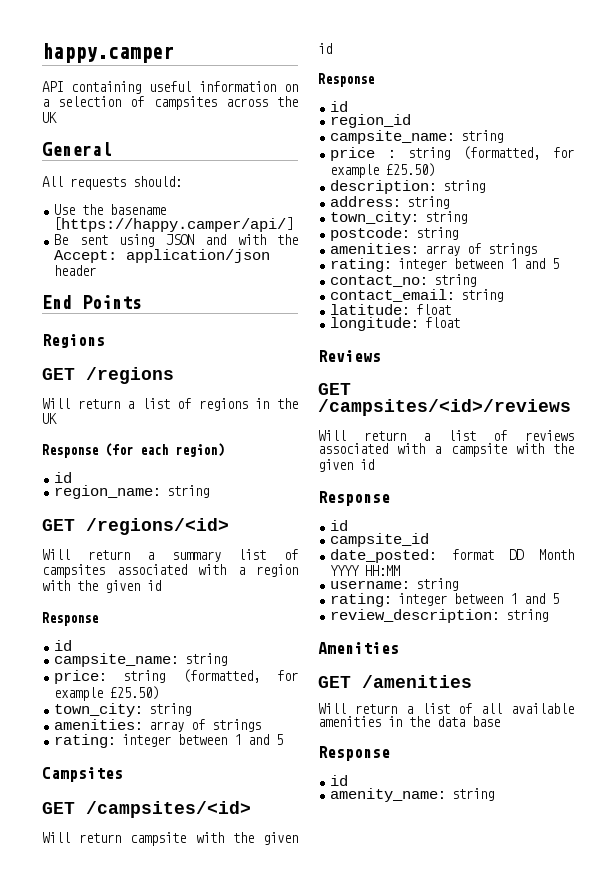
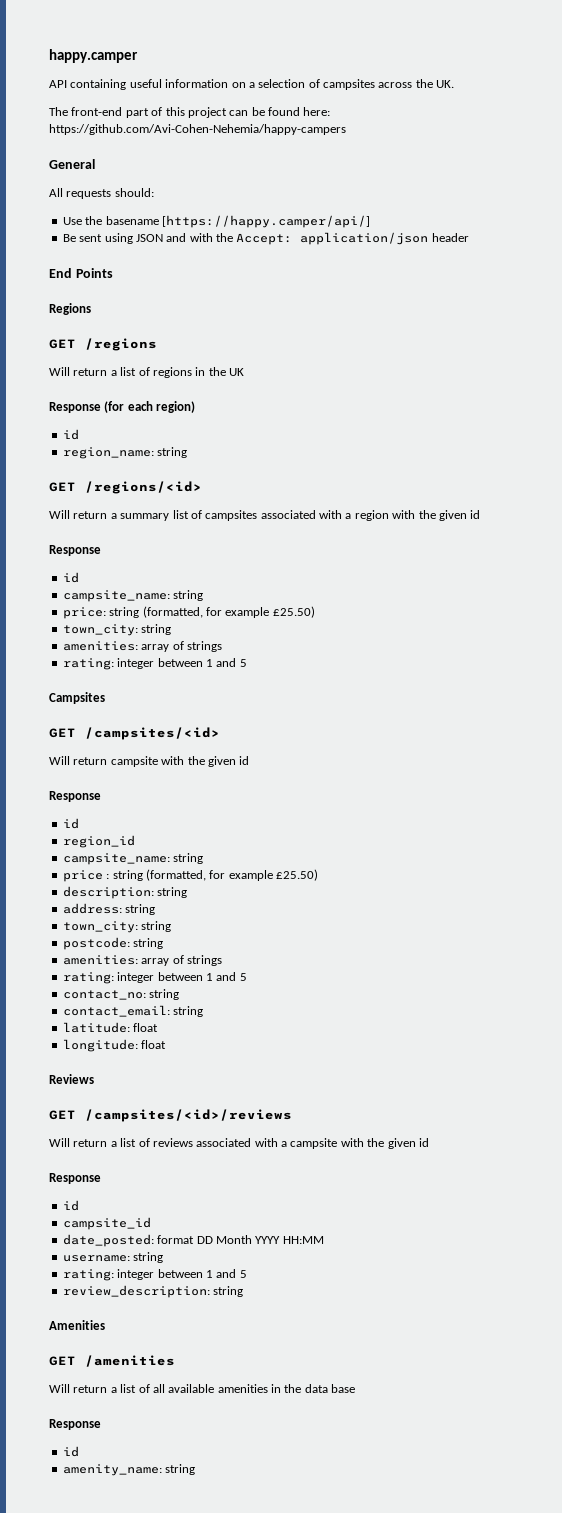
- API containing useful information on a selection of campsites across the UK
+ API containing useful information on a selection of campsites across the UK.
+ The front-end part of this project can be found here: https://github.com/Avi-Cohen-Nehemia/happy-campers

